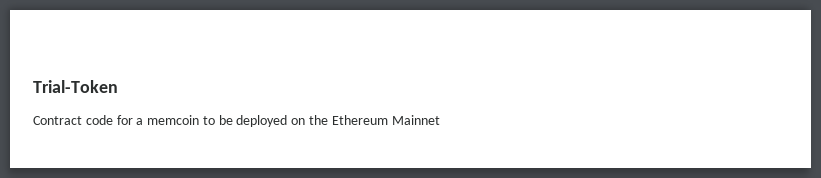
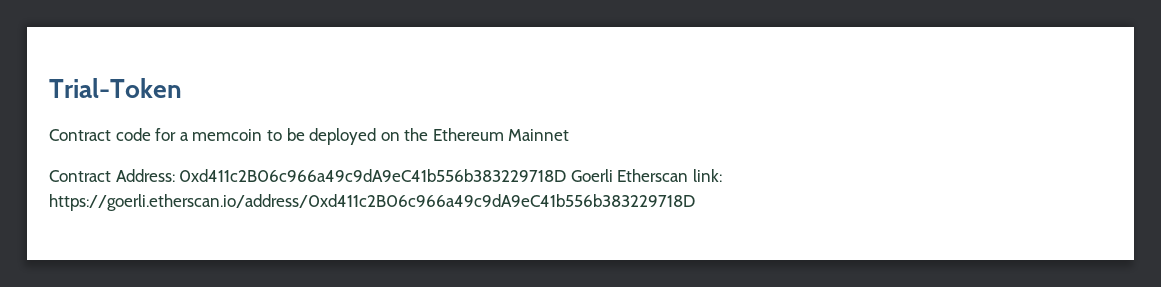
+ Contract Address: 0xd411c2B06c966a49c9dA9eC41b556b383229718D Goerli Etherscan link: https://goerli.etherscan.io/address/0xd411c2B06c966a49c9dA9eC41b556b383229718D

